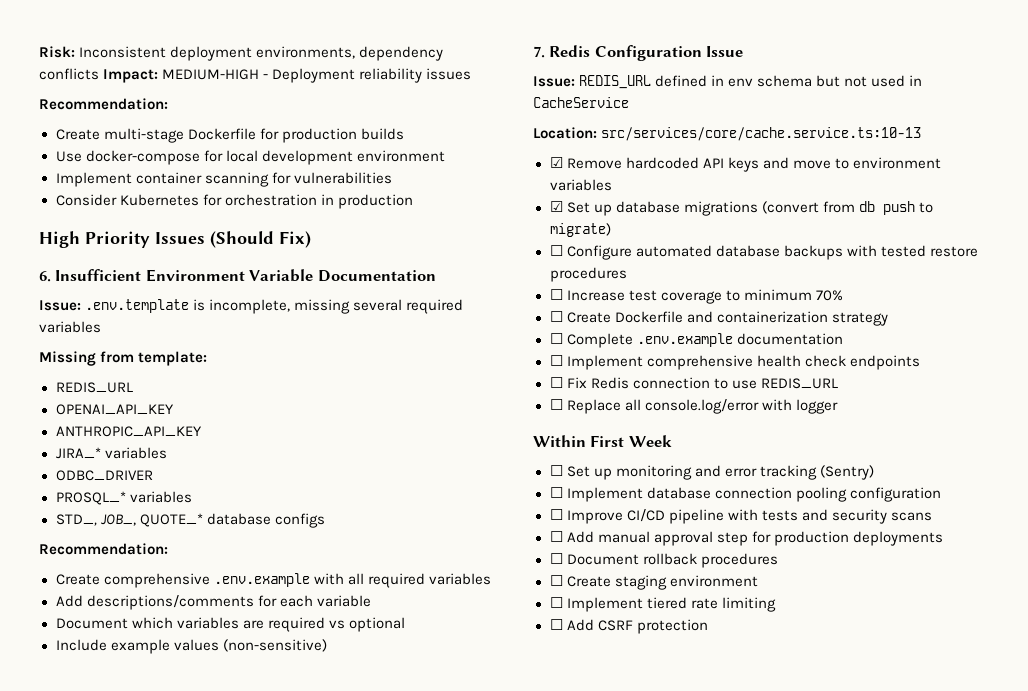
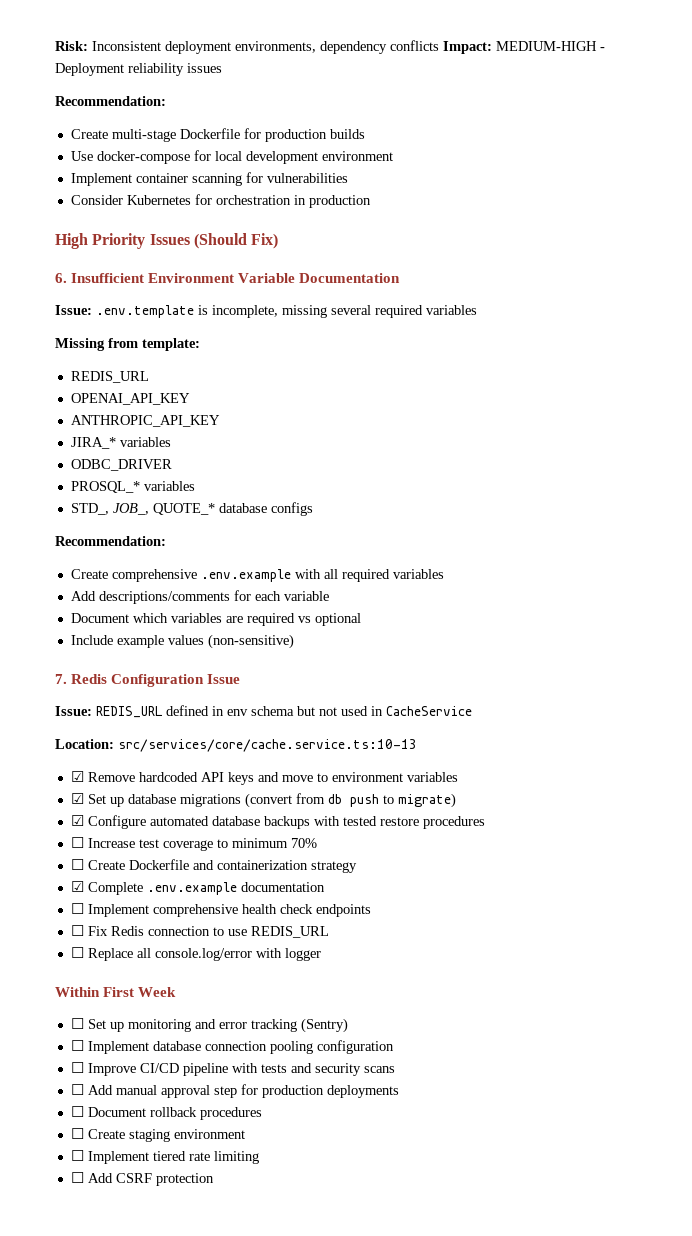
- ☐ Configure automated database backups with tested restore procedures
+ ☑ Configure automated database backups with tested restore procedures
- ☐ Complete .env.example documentation
+ ☑ Complete .env.example documentation

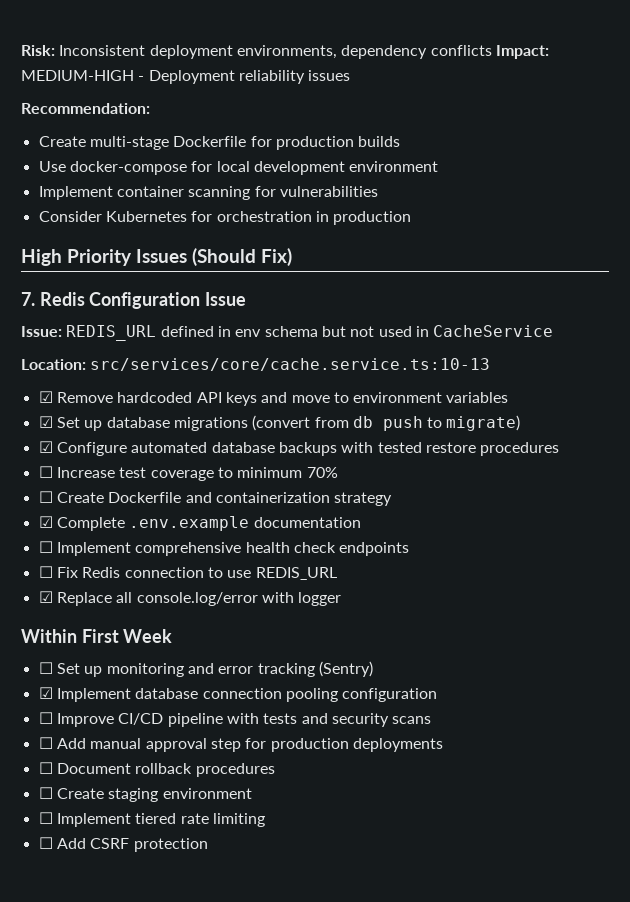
- 6. Insufficient Environment Variable Documentation
- Issue: .env.template is incomplete, missing several required variables
- Missing from template:
- REDIS_URL
- OPENAI_API_KEY
- ANTHROPIC_API_KEY
- JIRA_* variables
- ODBC_DRIVER
- PROSQL_* variables
- STD_, JOB_, QUOTE_* database configs
- Recommendation:
- Create comprehensive .env.example with all required variables
- Add descriptions/comments for each variable
- Document which variables are required vs optional
- Include example values (non-sensitive)
- ☐ Replace all console.log/error with logger
+ ☑ Replace all console.log/error with logger
- ☐ Implement database connection pooling configuration
+ ☑ Implement database connection pooling configuration

